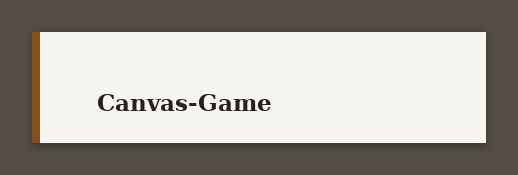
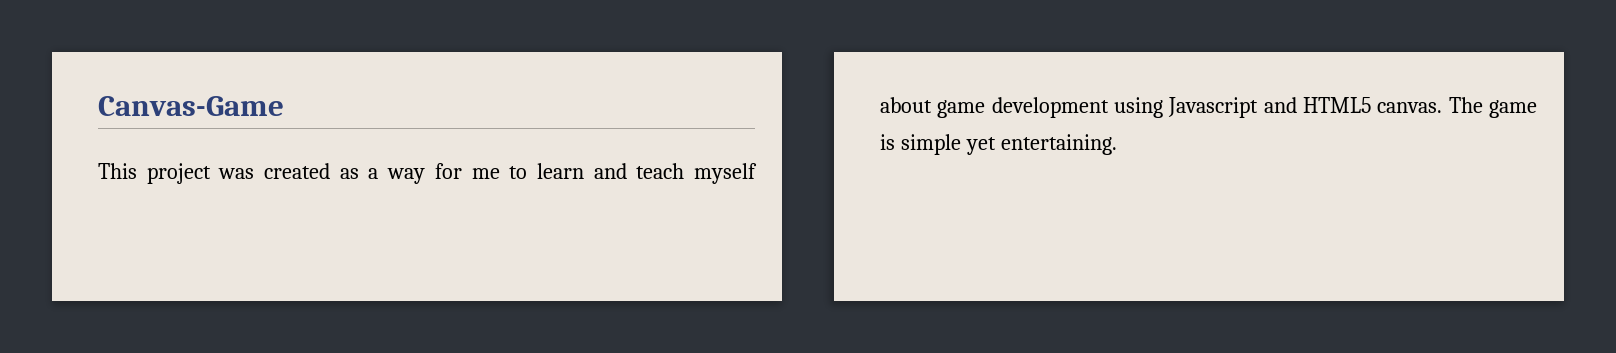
+ This project was created as a way for me to learn and teach myself about game development using Javascript and HTML5 canvas. The game is simple yet entertaining.

